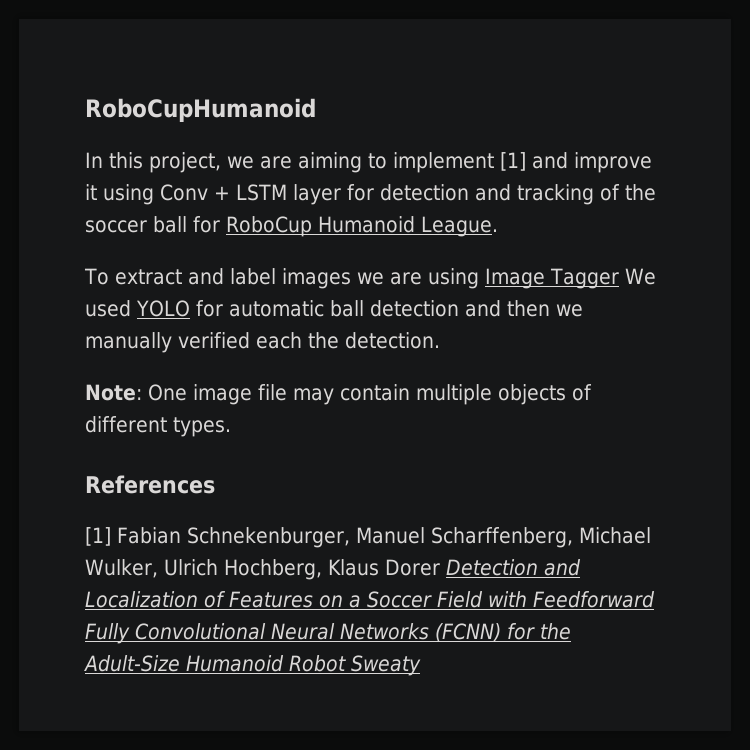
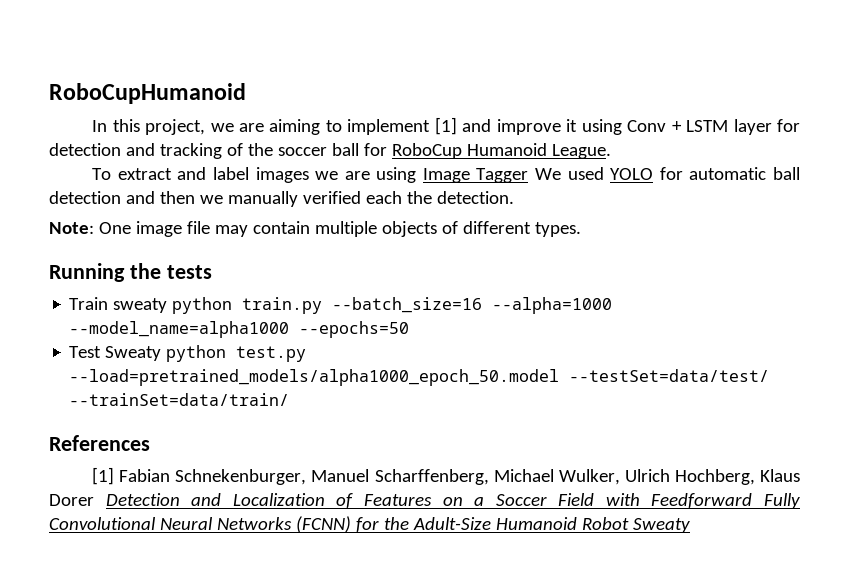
+ Running the tests
+ Train sweaty python train.py --batch_size=16 --alpha=1000 --model_name=alpha1000 --epochs=50
+ Test Sweaty python test.py --load=pretrained_models/alpha1000_epoch_50.model --testSet=data/test/ --trainSet=data/train/

